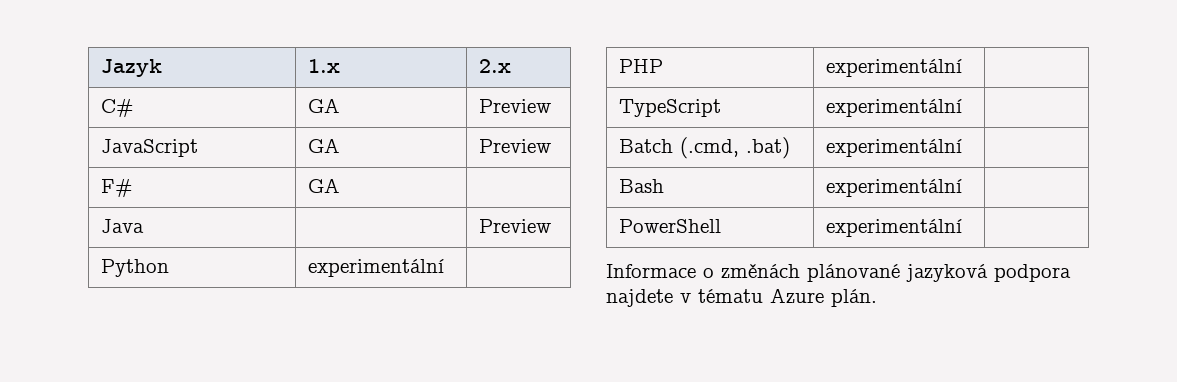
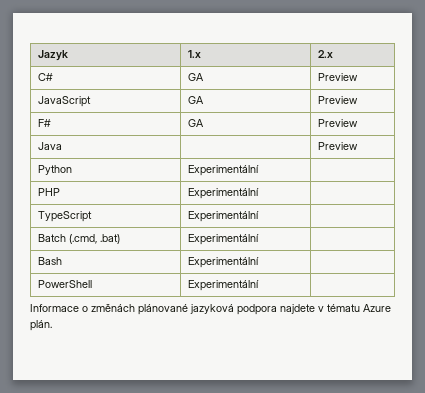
- F# | GA |
+ F# | GA | Preview
- Python | experimentální |
+ Python | Experimentální |
- PHP | experimentální |
+ PHP | Experimentální |
- TypeScript | experimentální |
+ TypeScript | Experimentální |
- Batch (.cmd, .bat) | experimentální |
+ Batch (.cmd, .bat) | Experimentální |
- Bash | experimentální |
+ Bash | Experimentální |
- PowerShell | experimentální |
+ PowerShell | Experimentální |

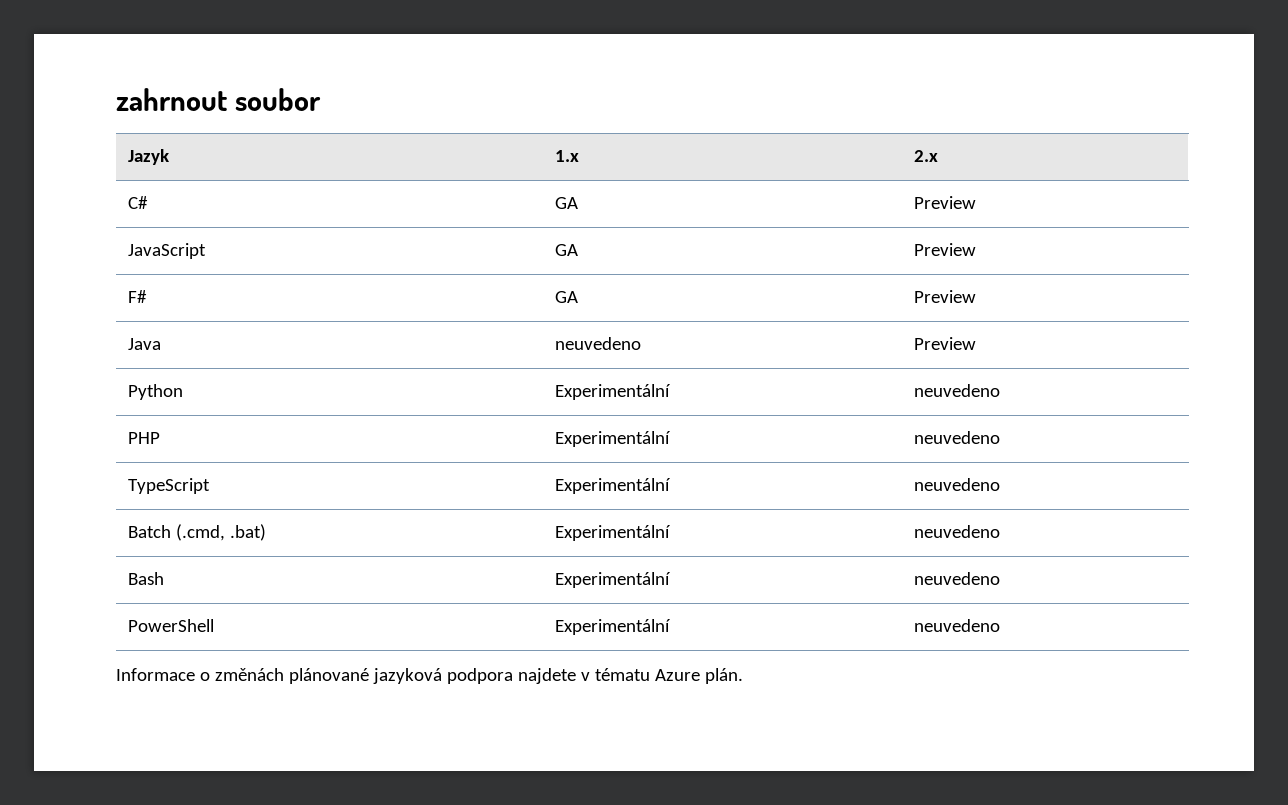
+ zahrnout soubor
- Java | | Preview
+ Java | neuvedeno | Preview
- Python | Experimentální |
+ Python | Experimentální | neuvedeno
- PHP | Experimentální |
+ PHP | Experimentální | neuvedeno
- TypeScript | Experimentální |
+ TypeScript | Experimentální | neuvedeno
- Batch (.cmd, .bat) | Experimentální |
+ Batch (.cmd, .bat) | Experimentální | neuvedeno
- Bash | Experimentální |
+ Bash | Experimentální | neuvedeno
- PowerShell | Experimentální |
+ PowerShell | Experimentální | neuvedeno

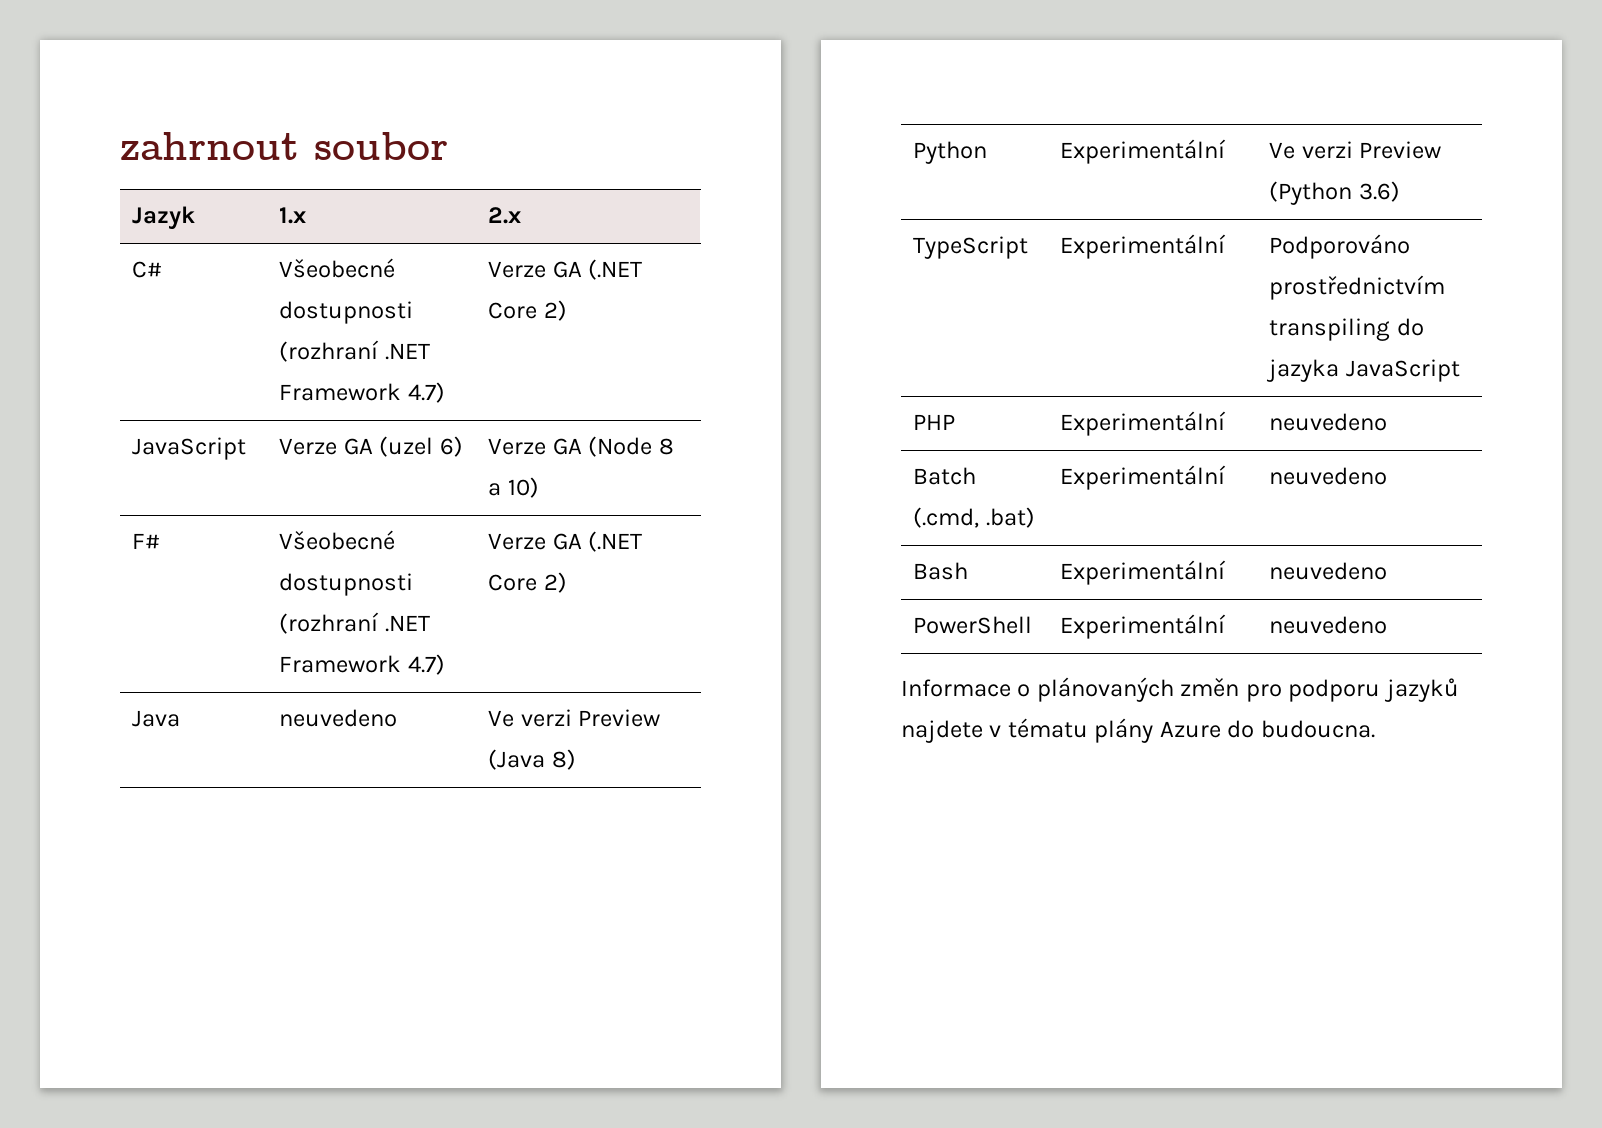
- C# | GA | Preview
+ C# | Všeobecné dostupnosti (rozhraní .NET Framework 4.7) | Verze GA (.NET Core 2)
- JavaScript | GA | Preview
- F# | GA | Preview
+ JavaScript | Verze GA (uzel 6) | Verze GA (Node 8 a 10)
+ F# | Všeobecné dostupnosti (rozhraní .NET Framework 4.7) | Verze GA (.NET Core 2)
- Java | neuvedeno | Preview
+ Java | neuvedeno | Ve verzi Preview (Java 8)
- Python | Experimentální | neuvedeno
+ Python | Experimentální | Ve verzi Preview (Python 3.6)
+ TypeScript | Experimentální | Podporováno prostřednictvím transpiling do jazyka JavaScript
  PHP | Experimentální | neuvedeno
- TypeScript | Experimentální | neuvedeno
- Informace o změnách plánované jazyková podpora najdete v tématu Azure plán.
+ Informace o plánovaných změn pro podporu jazyků najdete v tématu plány Azure do budoucna.

